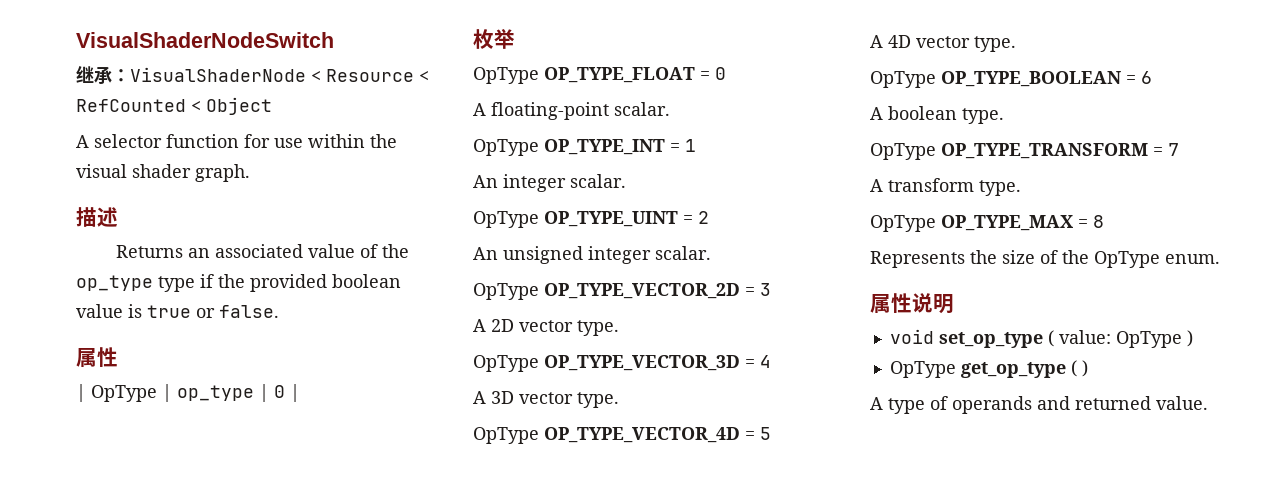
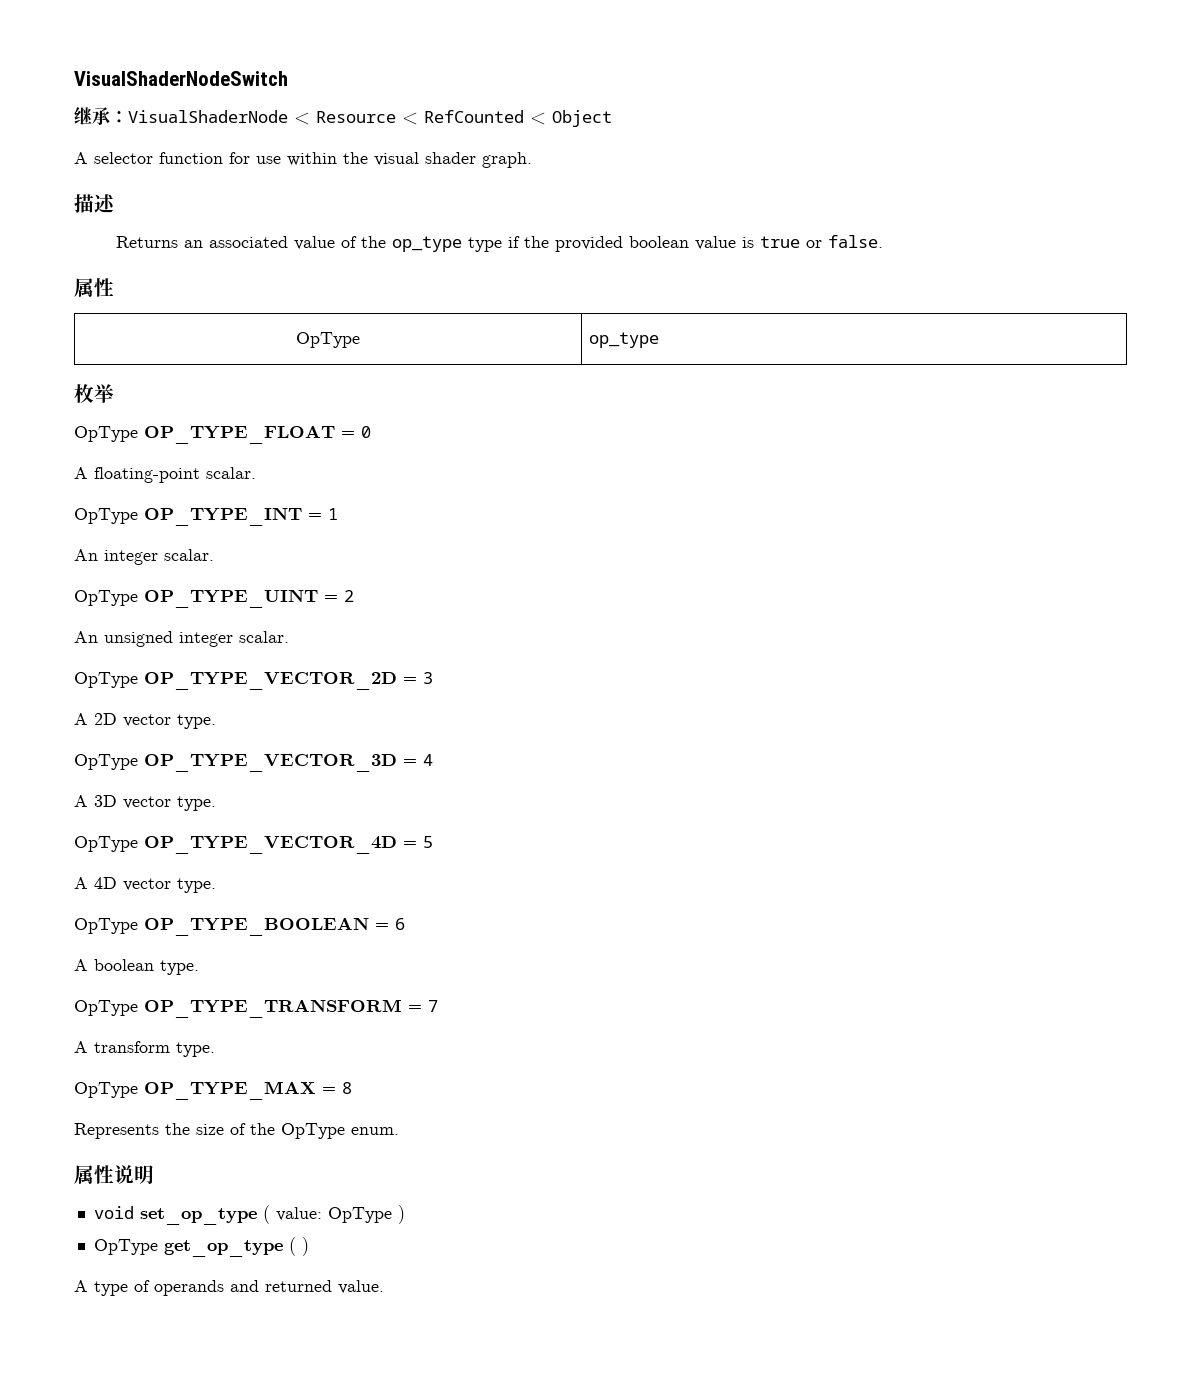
- | OpType | op_type | 0 |
+ OpType | op_type

